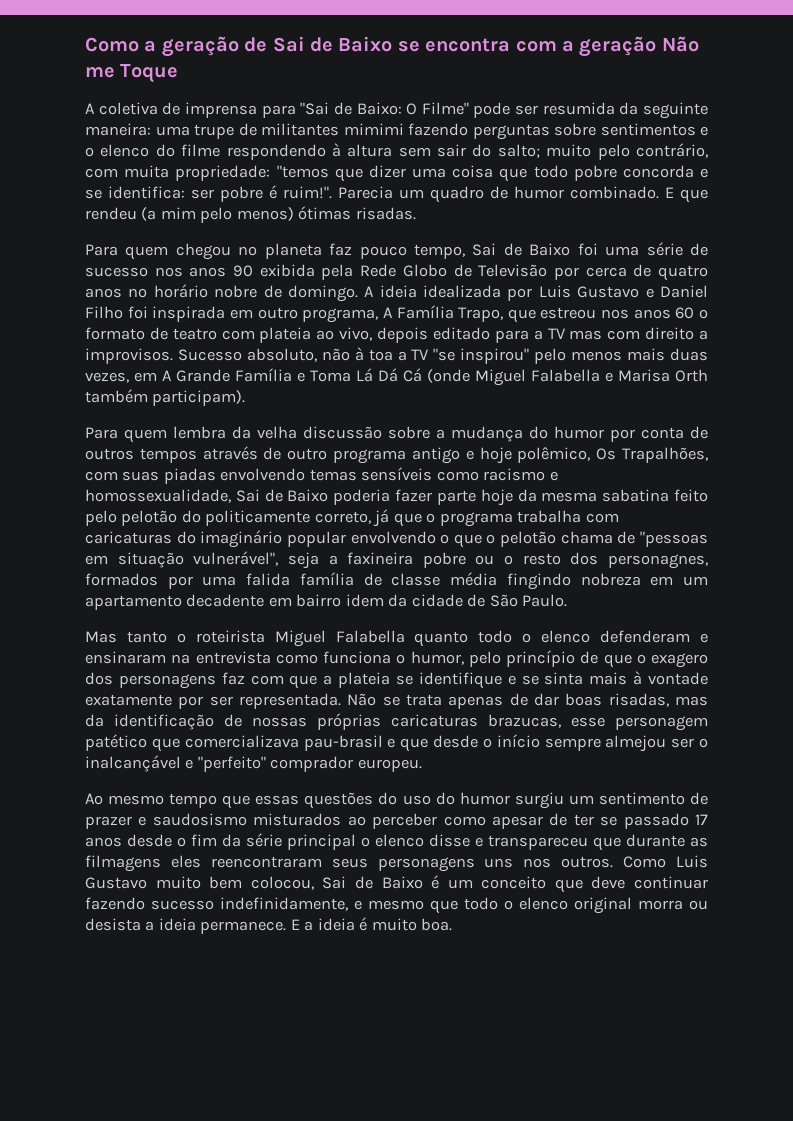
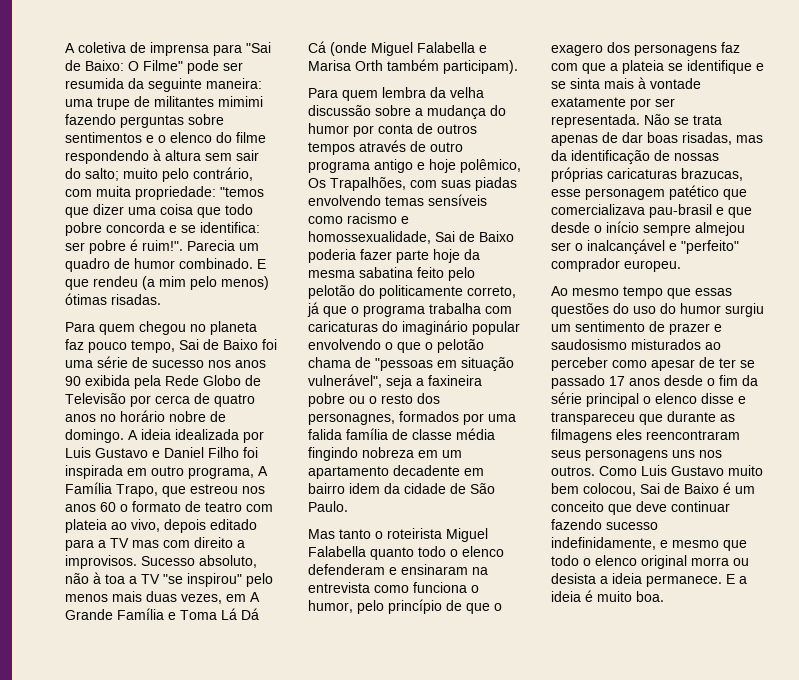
- Como a geração de Sai de Baixo se encontra com a geração Não me Toque

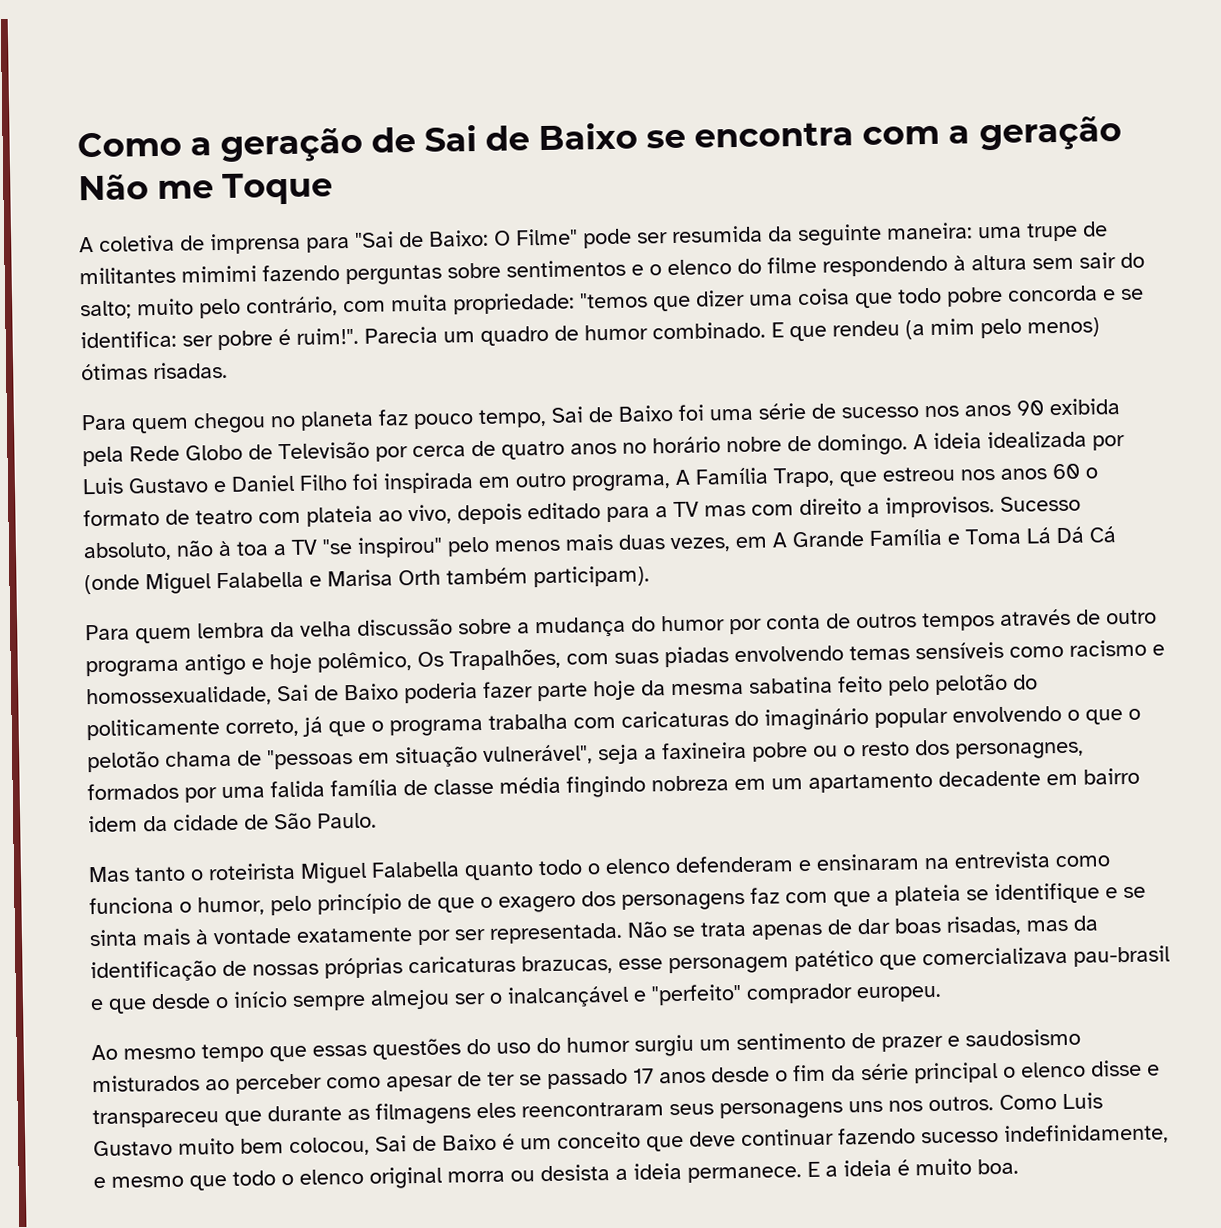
+ Como a geração de Sai de Baixo se encontra com a geração Não me Toque

